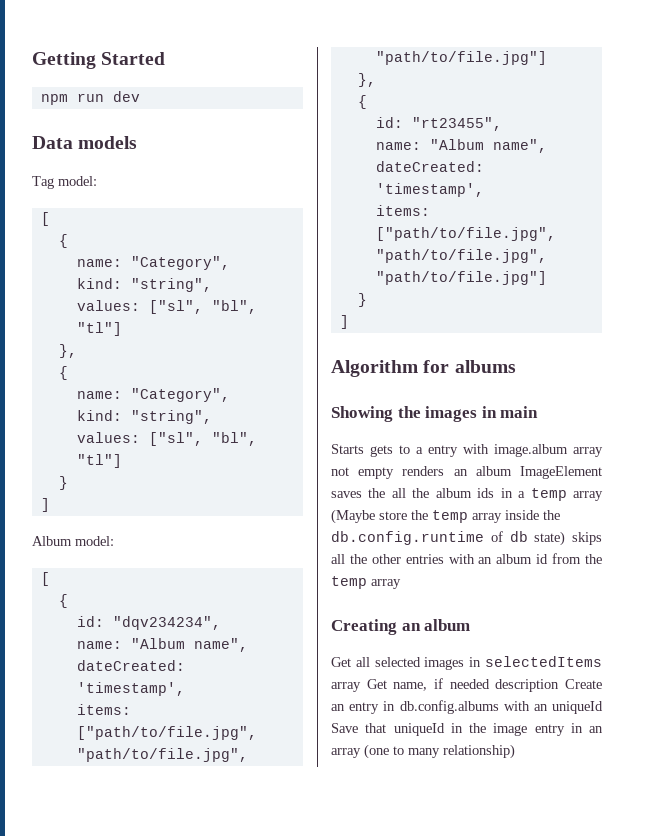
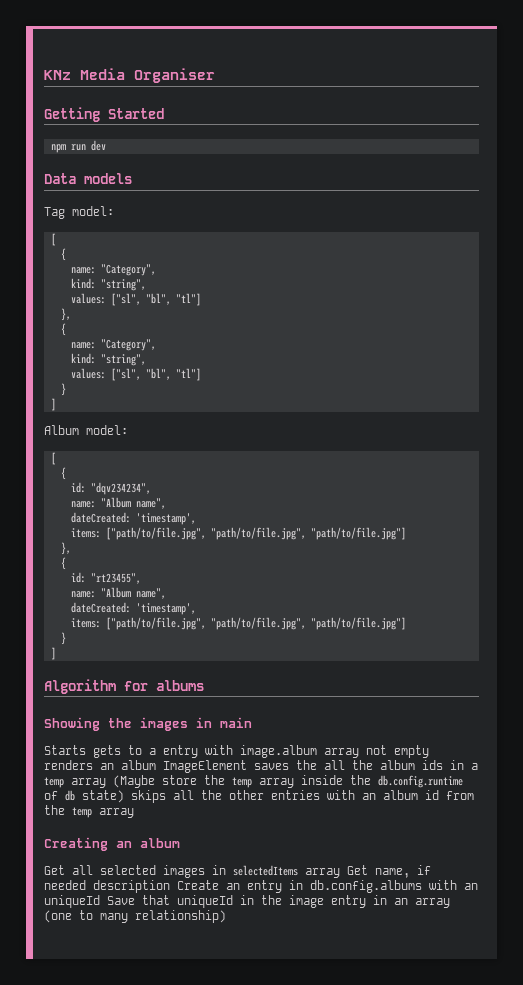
+ KNz Media Organiser

